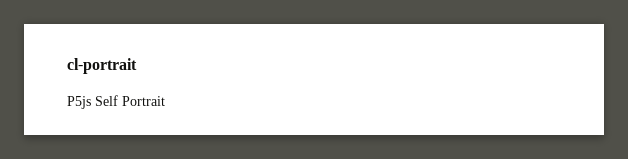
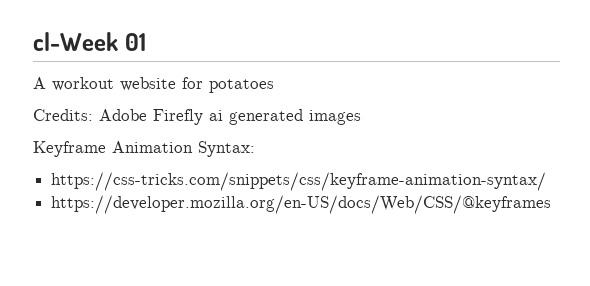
- cl-portrait
- P5js Self Portrait
+ cl-Week 01
+ A workout website for potatoes
+ Credits: Adobe Firefly ai generated images
+ Keyframe Animation Syntax:
+ https://css-tricks.com/snippets/css/keyframe-animation-syntax/
+ https://developer.mozilla.org/en-US/docs/Web/CSS/@keyframes

